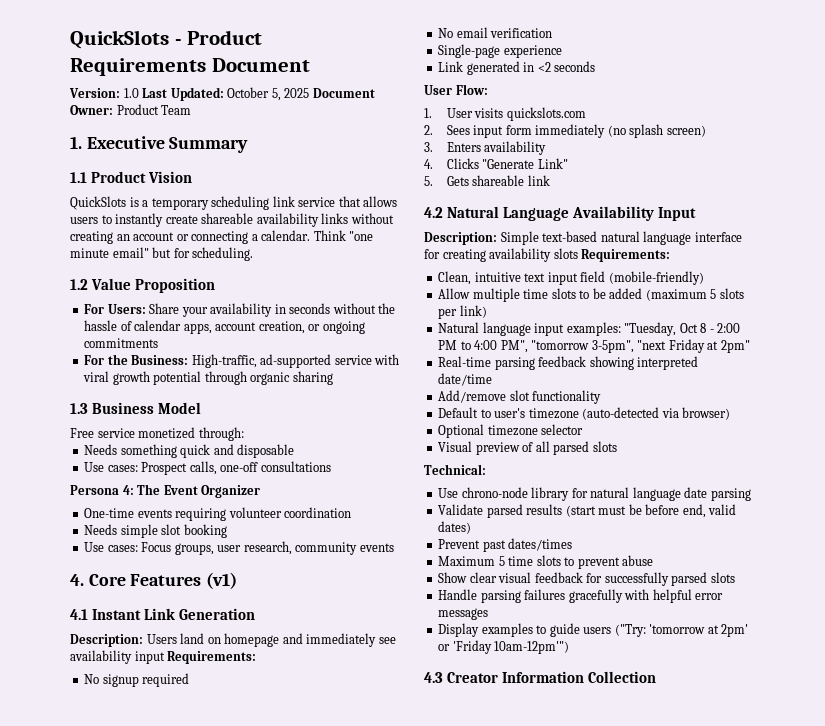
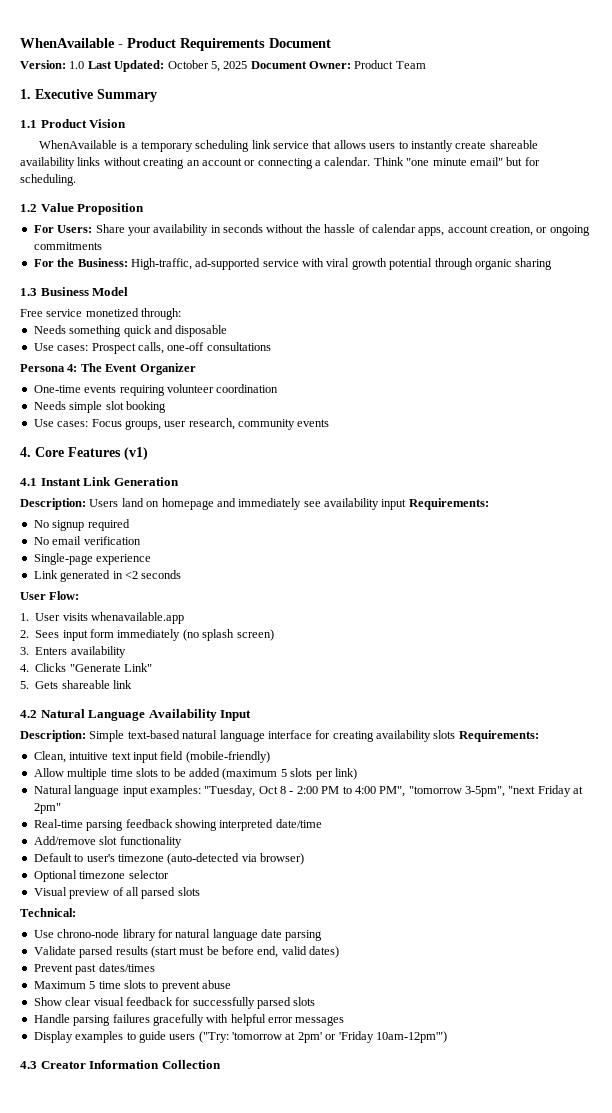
- QuickSlots - Product Requirements Document
+ WhenAvailable - Product Requirements Document
- QuickSlots is a temporary scheduling link service that allows users to instantly create shareable availability links without creating an account or connecting a calendar.
+ WhenAvailable is a temporary scheduling link service that allows users to instantly create shareable availability links without creating an account or connecting a calendar.
- 1. User visits quickslots.com
+ 1. User visits whenavailable.app

